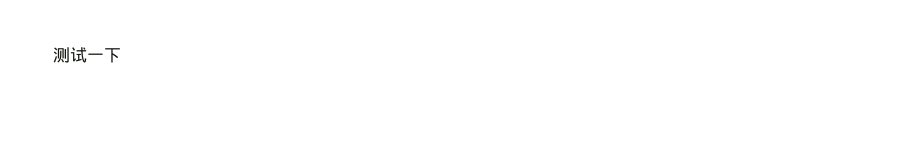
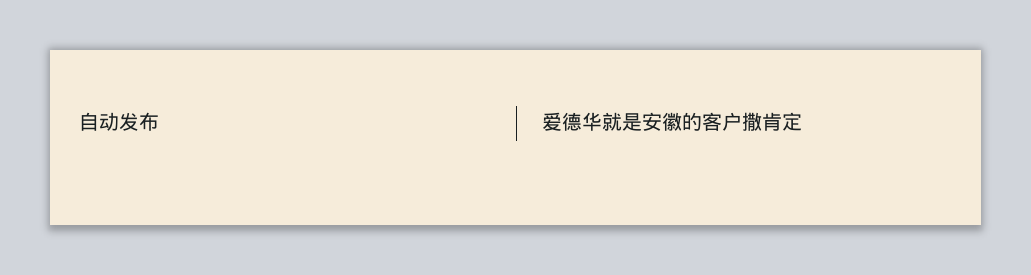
- 测试一下
+ 自动发布
+ 爱德华就是安徽的客户撒肯定

